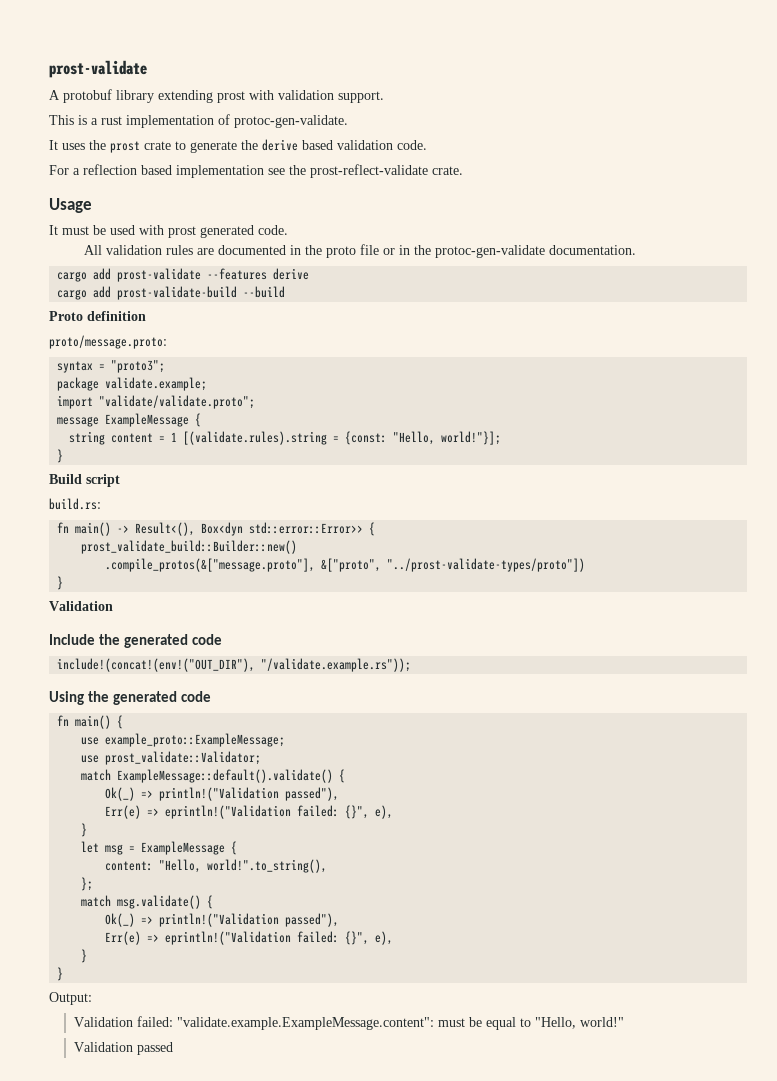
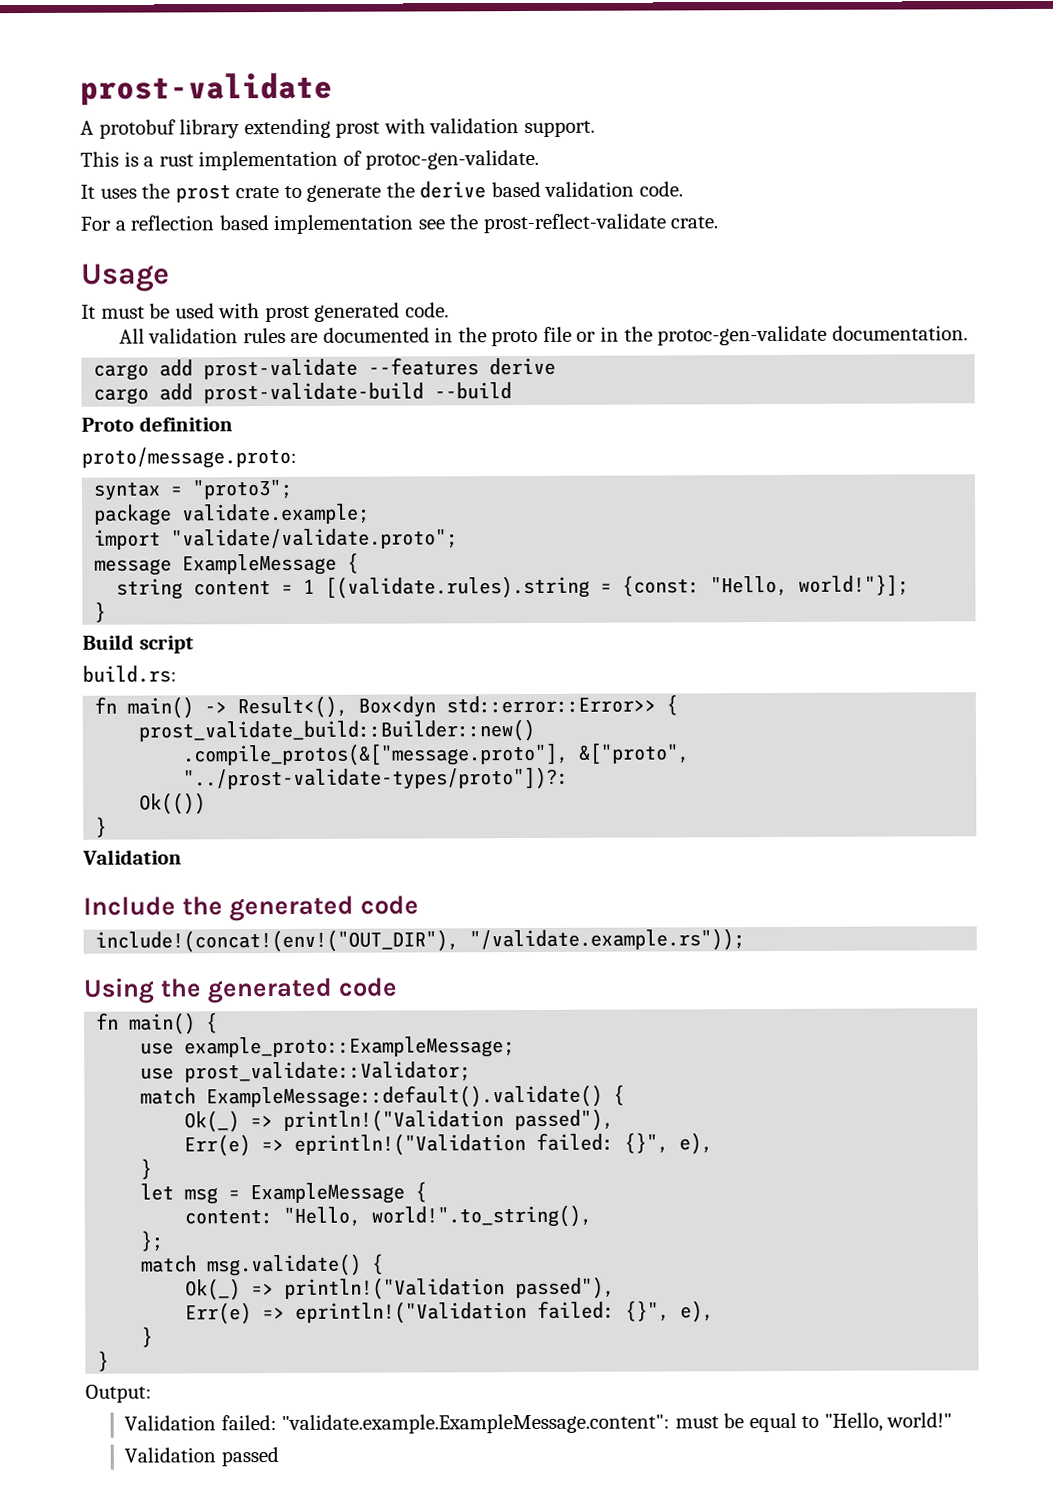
- .compile_protos(&["message.proto"], &["proto", "../prost-validate-types/proto"])
+ .compile_protos(&["message.proto"], &["proto", "../prost-validate-types/proto"])?:
+ Ok(())

